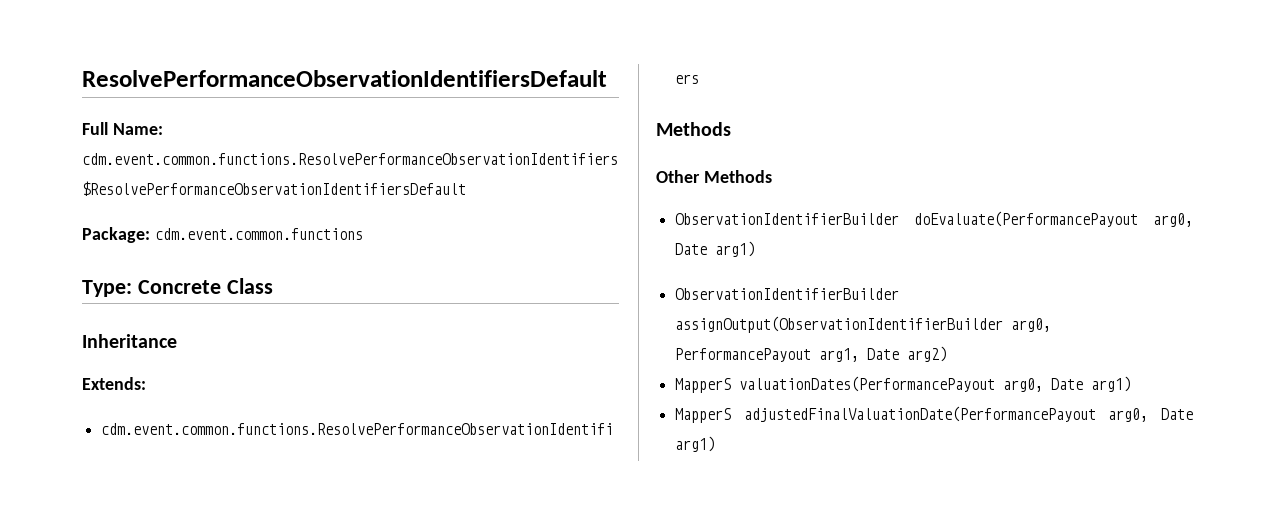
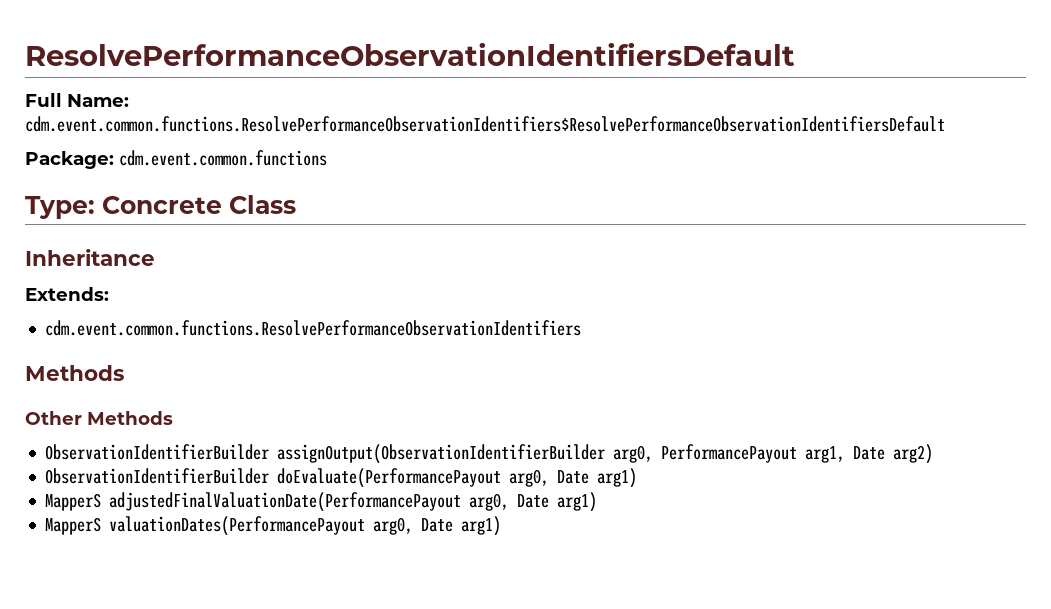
- ObservationIdentifierBuilder doEvaluate(PerformancePayout arg0, Date arg1)
- MapperS valuationDates(PerformancePayout arg0, Date arg1)
+ ObservationIdentifierBuilder doEvaluate(PerformancePayout arg0, Date arg1)
+ MapperS valuationDates(PerformancePayout arg0, Date arg1)

